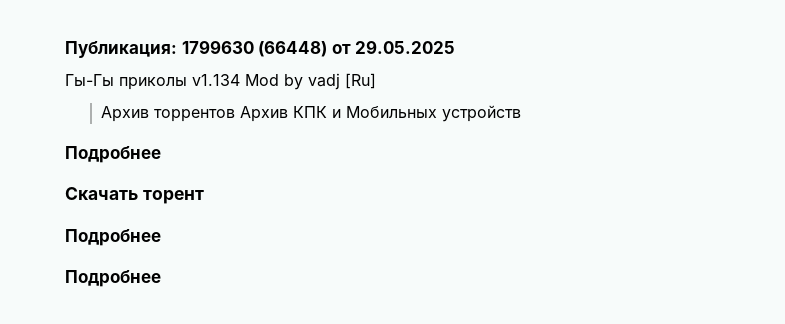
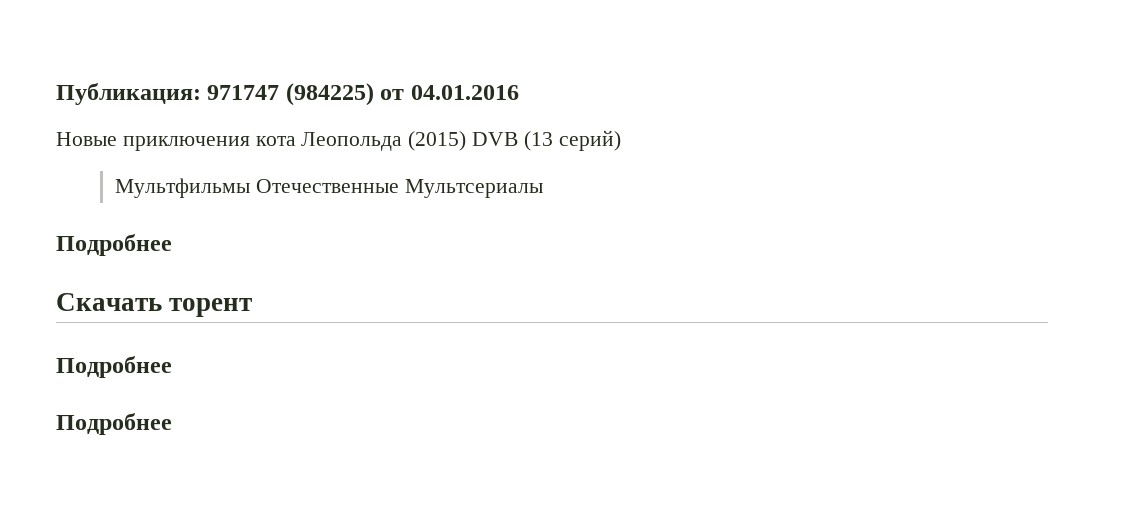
- Публикация: 1799630 (66448) от 29.05.2025
- Гы-Гы приколы v1.134 Mod by vadj [Ru]
- Архив торрентов Архив КПК и Мобильных устройств
+ Публикация: 971747 (984225) от 04.01.2016
+ Новые приключения кота Леопольда (2015) DVB (13 серий)
+ Мультфильмы Отечественные Мультсериалы

